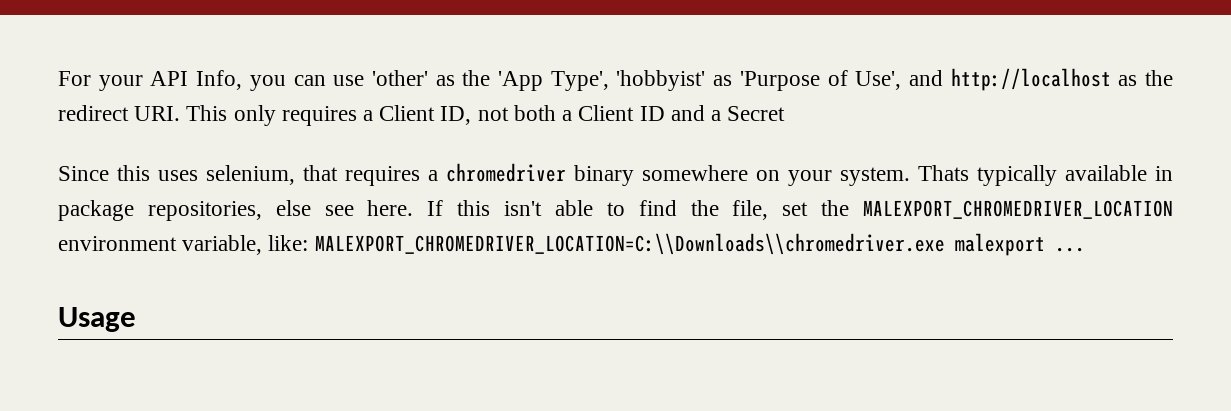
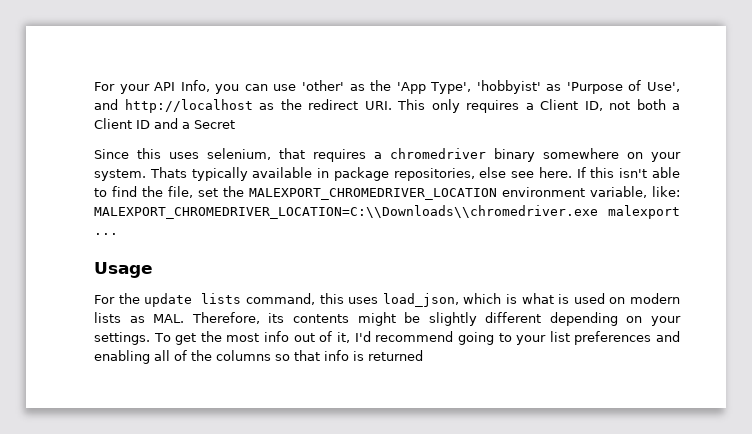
+ For the update lists command, this uses load_json, which is what is used on modern lists as MAL. Therefore, its contents might be slightly different depending on your settings. To get the most info out of it, I'd recommend going to your list preferences and enabling all of the columns so that info is returned

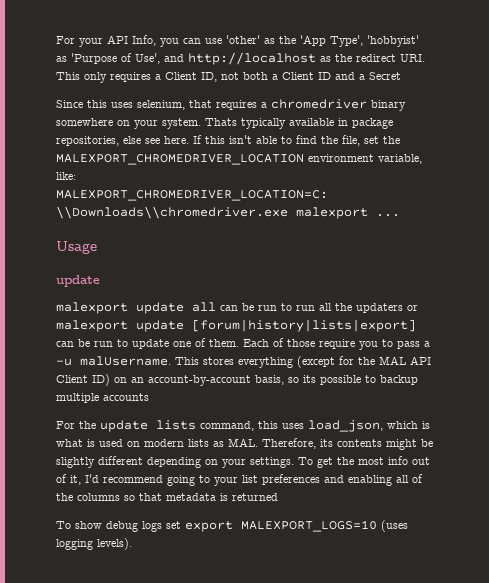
  Usage
+ update
+ malexport update all can be run to run all the updaters or malexport update [forum|history|lists|export] can be run to update one of them. Each of those require you to pass a -u malUsername. This stores everything (except for the MAL API Client ID) on an account-by-account basis, so its possible to backup multiple accounts
- To get the most info out of it, I'd recommend going to your list preferences and enabling all of the columns so that info is returned
+ To get the most info out of it, I'd recommend going to your list preferences and enabling all of the columns so that metadata is returned
+ To show debug logs set export MALEXPORT_LOGS=10 (uses logging levels).

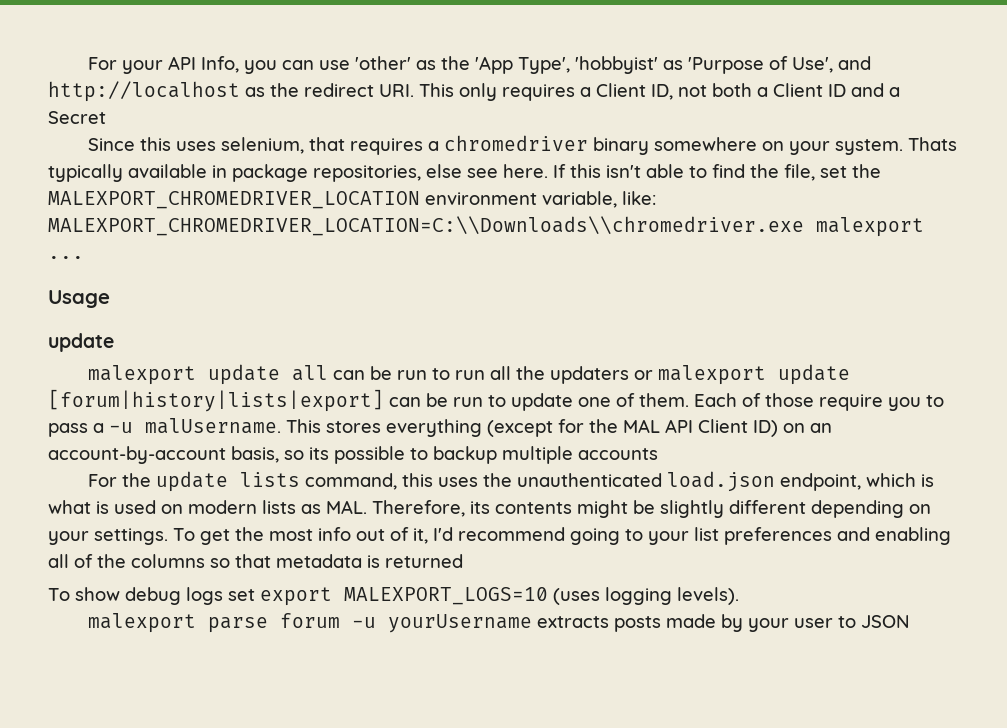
- For the update lists command, this uses load_json, which is what is used on modern lists as MAL. Therefore, its contents might be slightly different depending on your settings.
+ For the update lists command, this uses the unauthenticated load.json endpoint, which is what is used on modern lists as MAL. Therefore, its contents might be slightly different depending on your settings.
+ malexport parse forum -u yourUsername extracts posts made by your user to JSON

